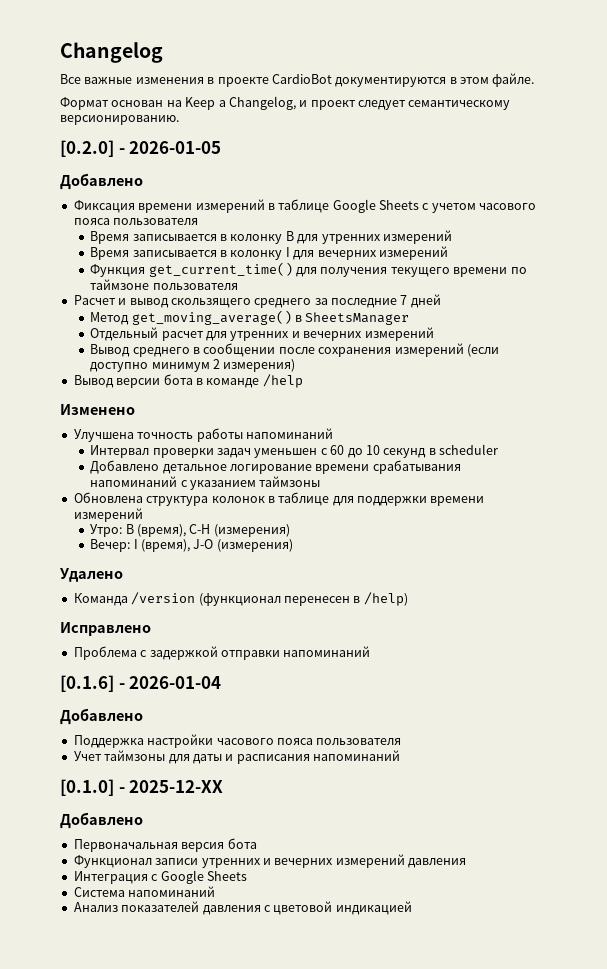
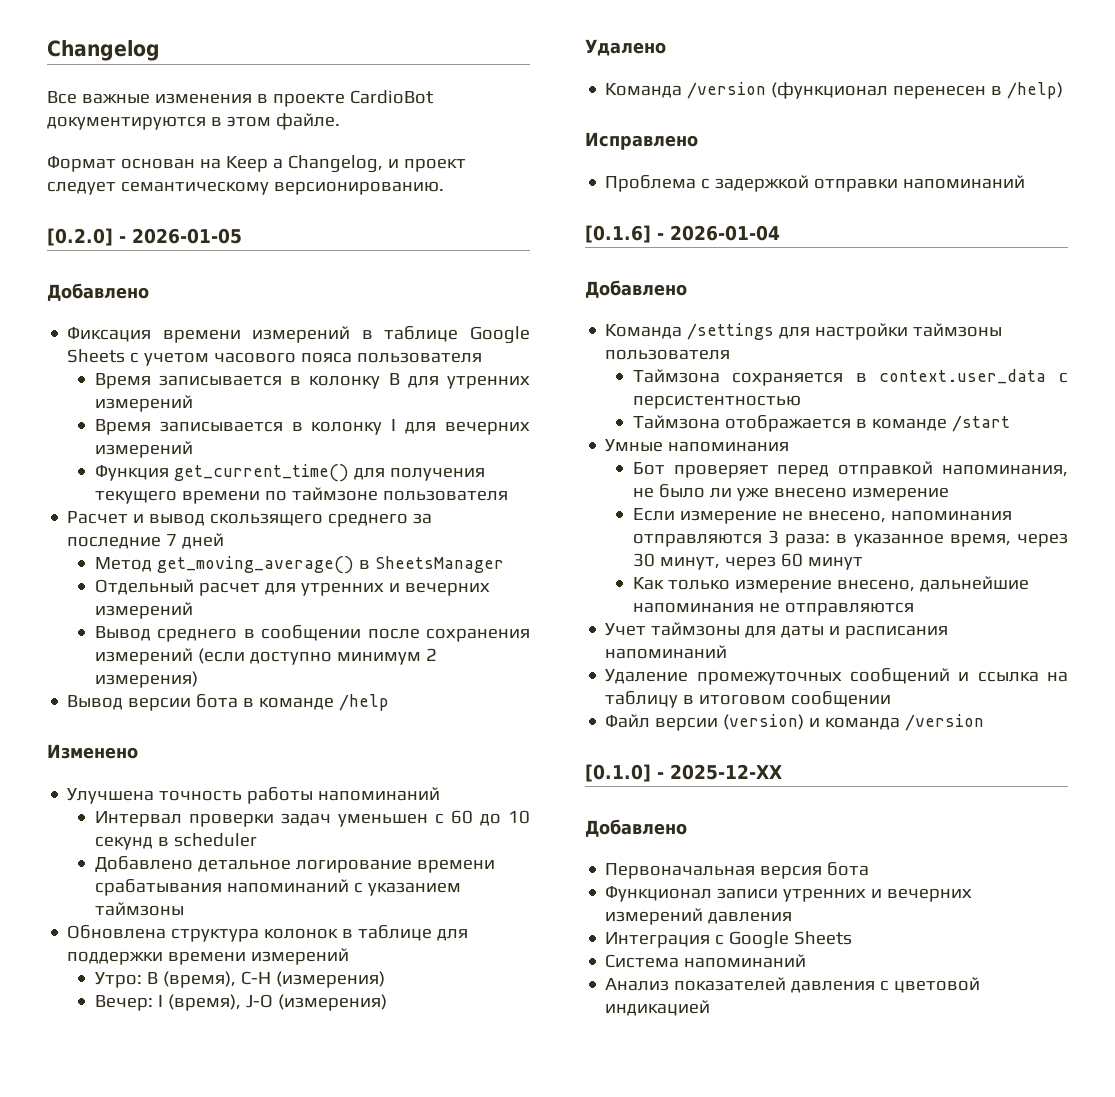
- Поддержка настройки часового пояса пользователя
+ Команда /settings для настройки таймзоны пользователя
+ Таймзона сохраняется в context.user_data с персистентностью
+ Таймзона отображается в команде /start
+ Умные напоминания
+ Бот проверяет перед отправкой напоминания, не было ли уже внесено измерение
+ Если измерение не внесено, напоминания отправляются 3 раза: в указанное время, через 30 минут, через 60 минут
+ Как только измерение внесено, дальнейшие напоминания не отправляются
+ Удаление промежуточных сообщений и ссылка на таблицу в итоговом сообщении
+ Файл версии (version) и команда /version

